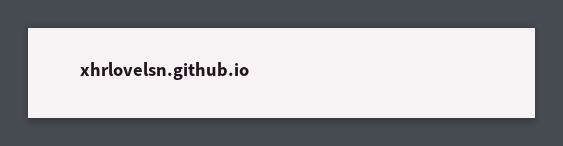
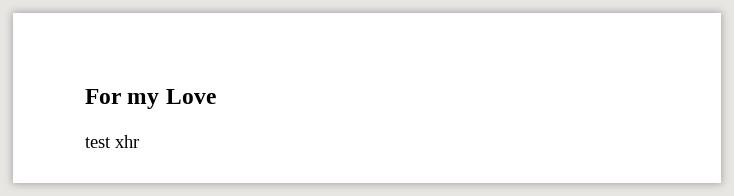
- xhrlovelsn.github.io
+ For my Love
+ test xhr

